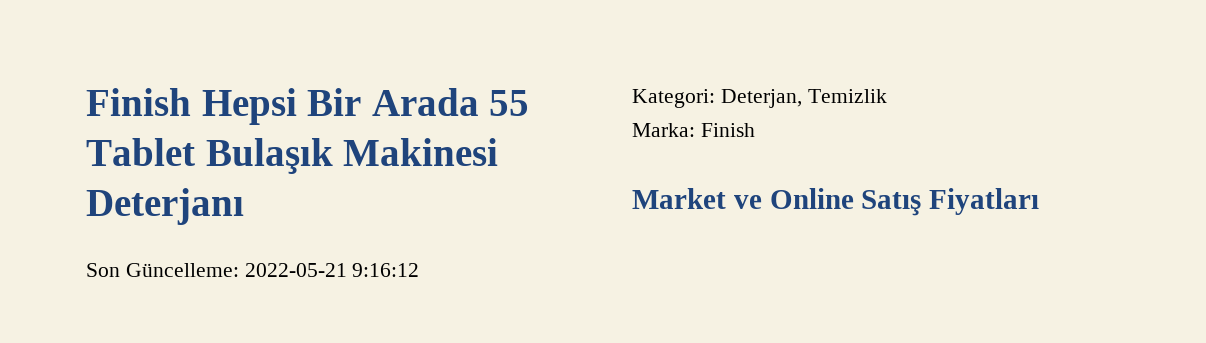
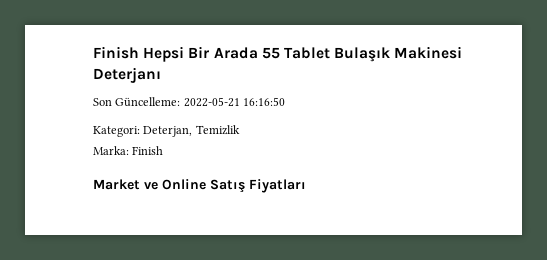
- Son Güncelleme: 2022-05-21 9:16:12
+ Son Güncelleme: 2022-05-21 16:16:50

